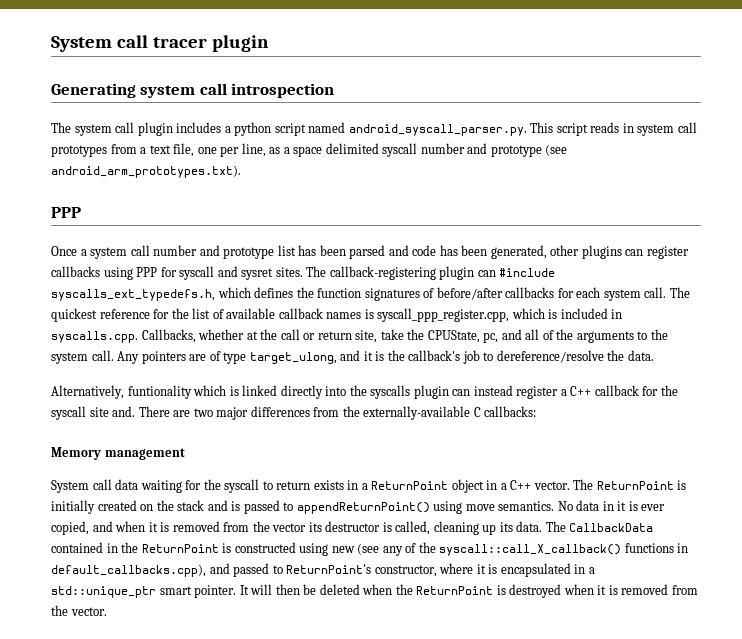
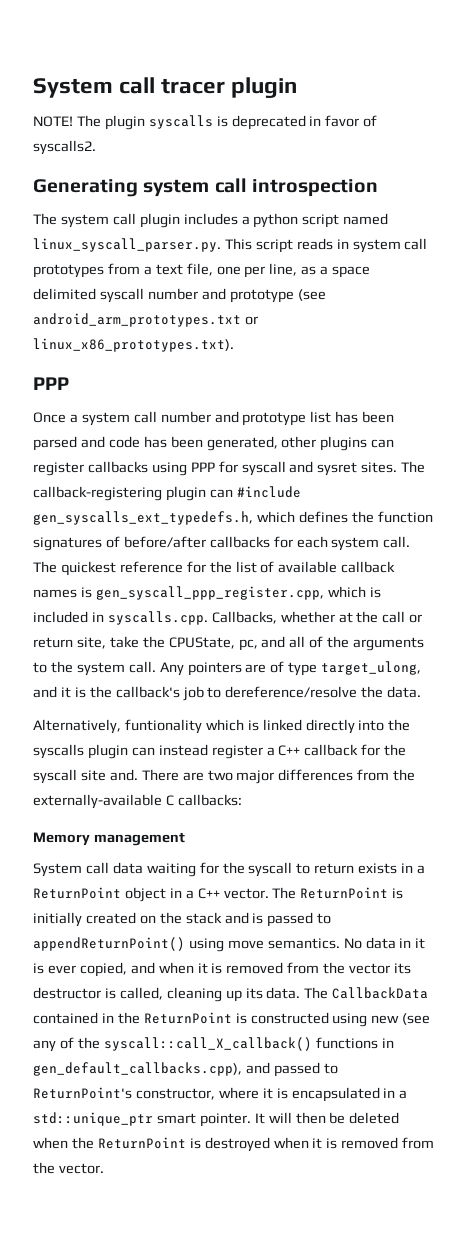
+ NOTE! The plugin syscalls is deprecated in favor of syscalls2.
- The system call plugin includes a python script named android_syscall_parser.py. This script reads in system call prototypes from a text file, one per line, as a space delimited syscall number and prototype (see android_arm_prototypes.txt).
+ The system call plugin includes a python script named linux_syscall_parser.py. This script reads in system call prototypes from a text file, one per line, as a space delimited syscall number and prototype (see android_arm_prototypes.txt or linux_x86_prototypes.txt).
- The callback-registering plugin can #include syscalls_ext_typedefs.h, which defines the function signatures of before/after callbacks for each system call.
+ The callback-registering plugin can #include gen_syscalls_ext_typedefs.h, which defines the function signatures of before/after callbacks for each system call.
- The quickest reference for the list of available callback names is syscall_ppp_register.cpp, which is included in syscalls.cpp. Callbacks, whether at the call or return site, take the CPUState, pc, and all of the arguments to the system call.
+ The quickest reference for the list of available callback names is gen_syscall_ppp_register.cpp, which is included in syscalls.cpp. Callbacks, whether at the call or return site, take the CPUState, pc, and all of the arguments to the system call.
- The CallbackData contained in the ReturnPoint is constructed using new (see any of the syscall::call_X_callback() functions in default_callbacks.cpp), and passed to ReturnPoint's constructor, where it is encapsulated in a std::unique_ptr smart pointer.
+ The CallbackData contained in the ReturnPoint is constructed using new (see any of the syscall::call_X_callback() functions in gen_default_callbacks.cpp), and passed to ReturnPoint's constructor, where it is encapsulated in a std::unique_ptr smart pointer.

